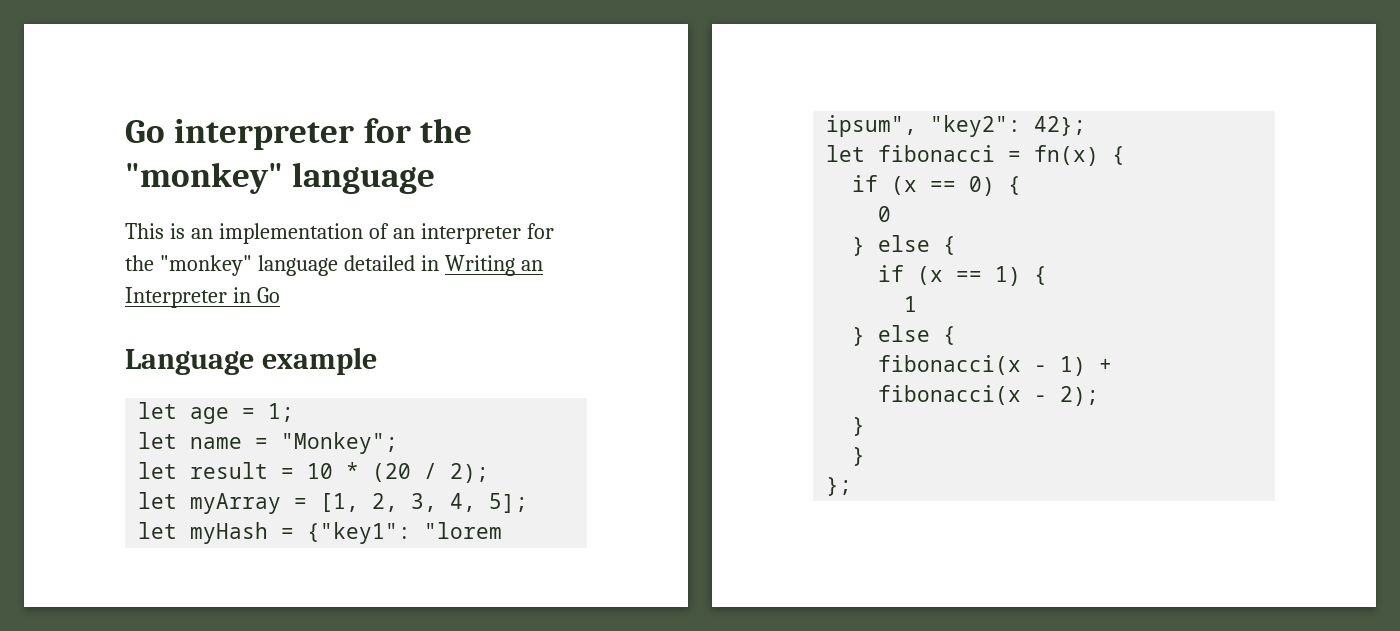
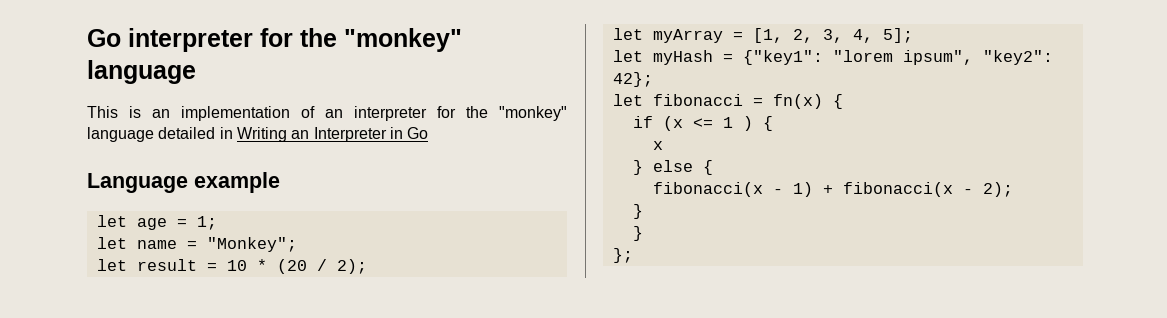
- if (x == 0) {
- 0
- } else {
- if (x == 1) {
- 1
+ if (x <= 1 ) {
+ x

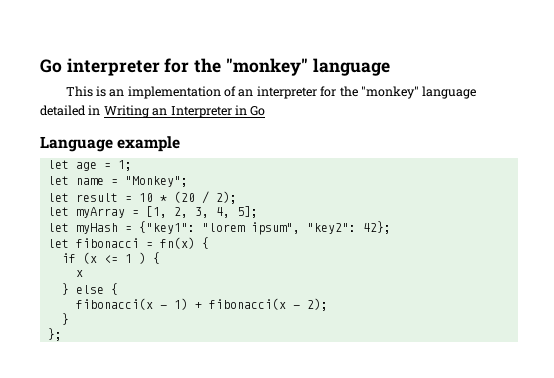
  fibonacci(x - 1) + fibonacci(x - 2);
- }

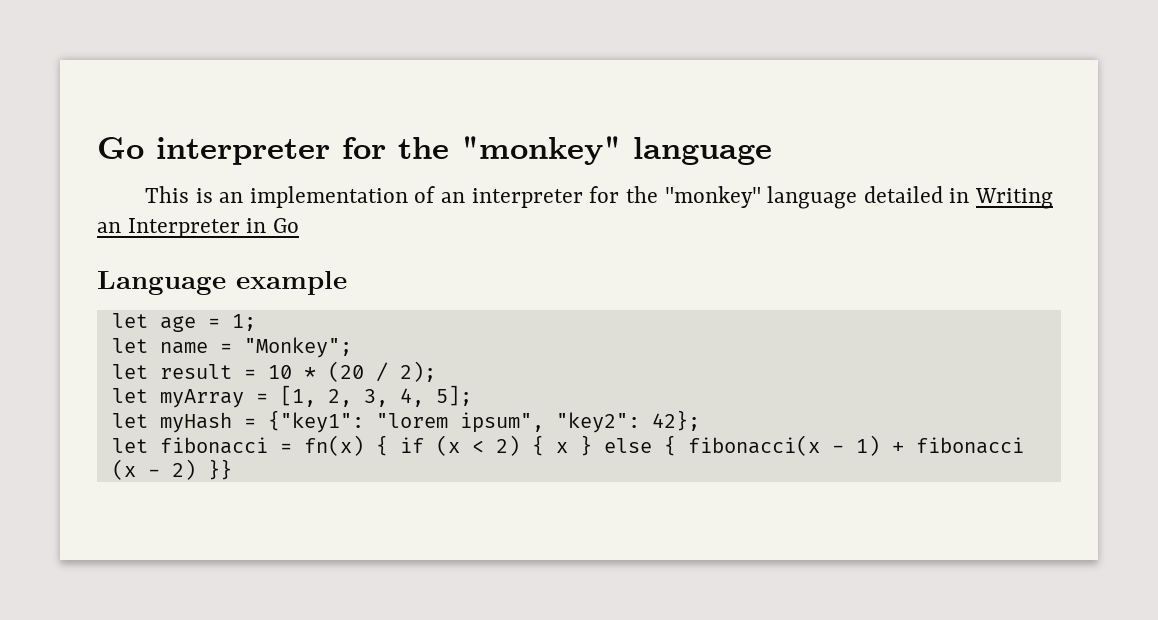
- let fibonacci = fn(x) {
- if (x <= 1 ) {
- x
- } else {
- fibonacci(x - 1) + fibonacci(x - 2);
- }
- };
+ let fibonacci = fn(x) { if (x < 2) { x } else { fibonacci(x - 1) + fibonacci (x - 2) }}

